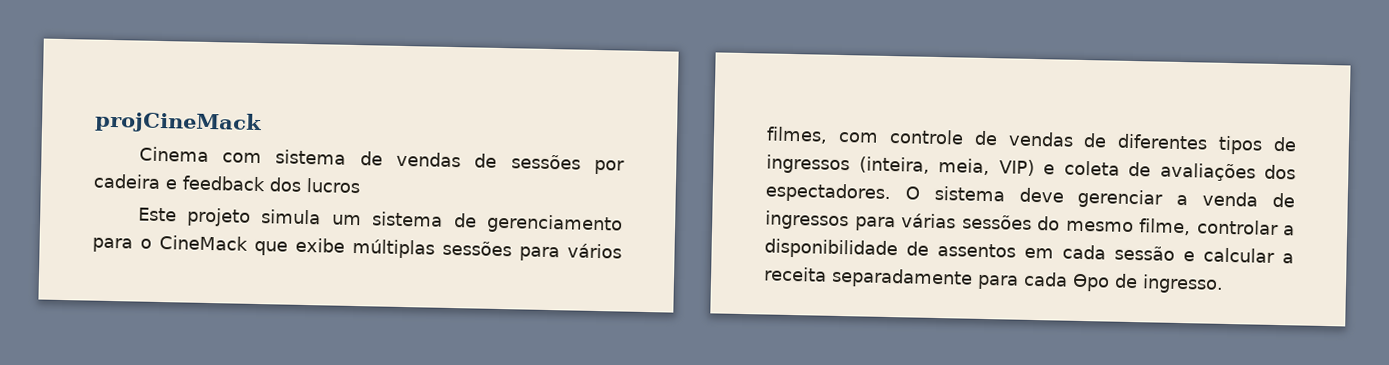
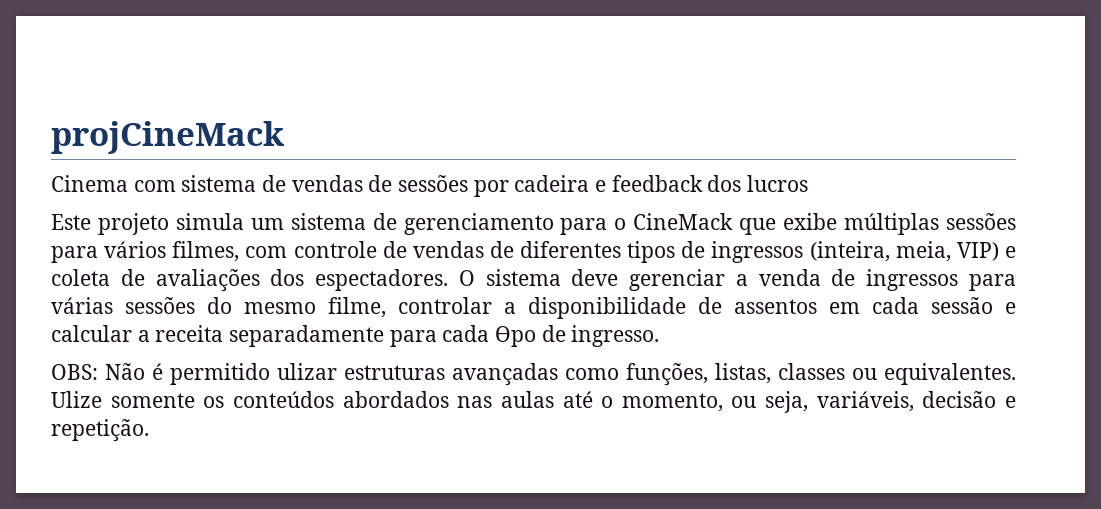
+ OBS: Não é permitido ulizar estruturas avançadas como funções, listas, classes ou equivalentes. Ulize somente os conteúdos abordados nas aulas até o momento, ou seja, variáveis, decisão e repetição.

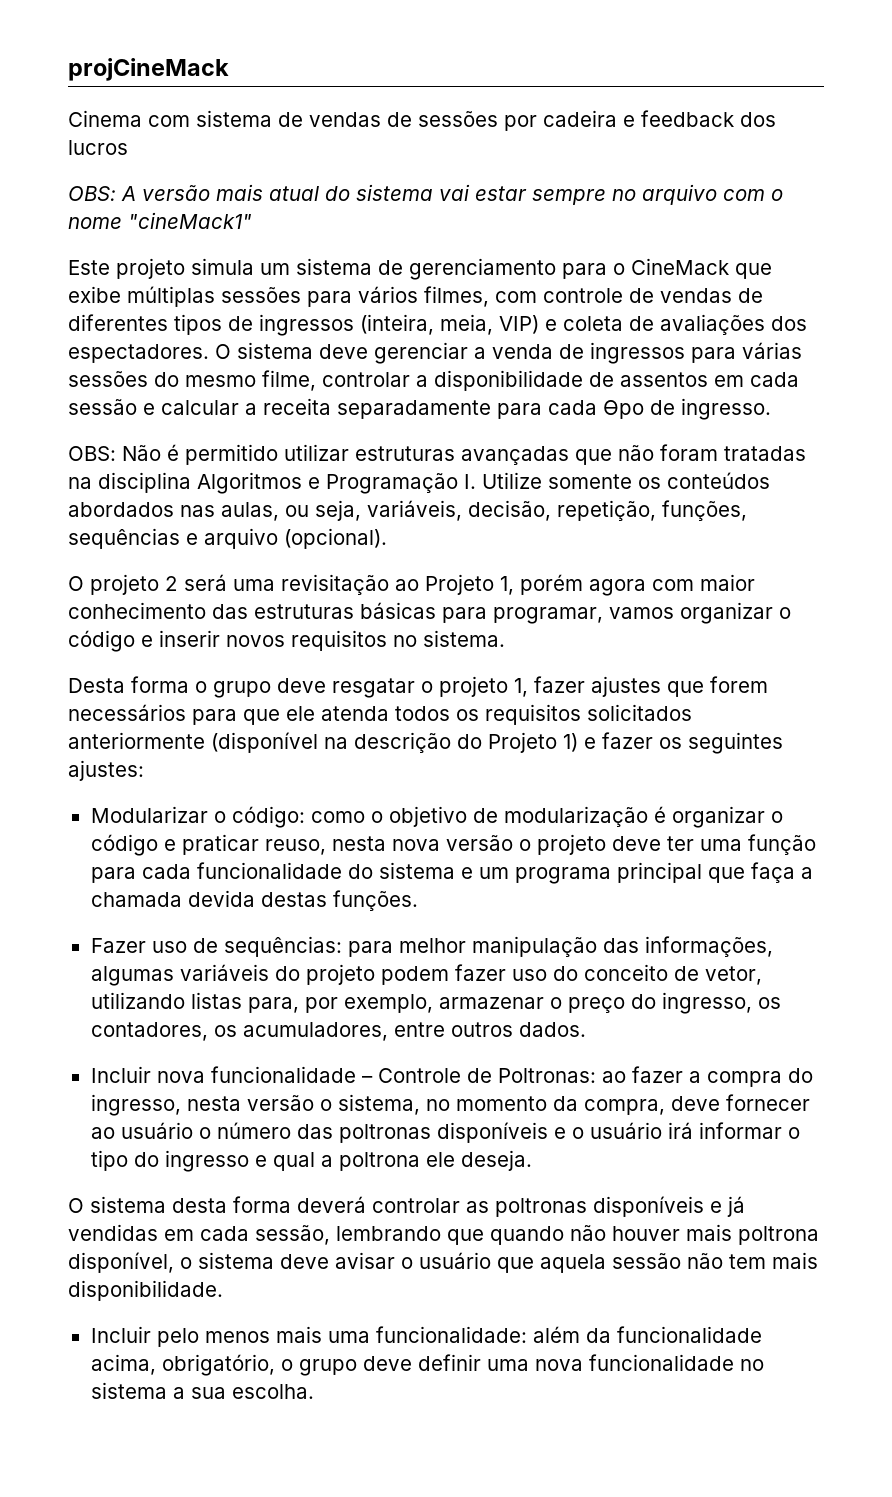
+ OBS: A versão mais atual do sistema vai estar sempre no arquivo com o nome "cineMack1"
- OBS: Não é permitido ulizar estruturas avançadas como funções, listas, classes ou equivalentes. Ulize somente os conteúdos abordados nas aulas até o momento, ou seja, variáveis, decisão e repetição.
+ OBS: Não é permitido utilizar estruturas avançadas que não foram tratadas na disciplina Algoritmos e Programação I. Utilize somente os conteúdos abordados nas aulas, ou seja, variáveis, decisão, repetição, funções, sequências e arquivo (opcional).
+ O projeto 2 será uma revisitação ao Projeto 1, porém agora com maior conhecimento das estruturas básicas para programar, vamos organizar o código e inserir novos requisitos no sistema.
+ Desta forma o grupo deve resgatar o projeto 1, fazer ajustes que forem necessários para que ele atenda todos os requisitos solicitados anteriormente (disponível na descrição do Projeto 1) e fazer os seguintes ajustes:
+ Modularizar o código: como o objetivo de modularização é organizar o código e praticar reuso, nesta nova versão o projeto deve ter uma função para cada funcionalidade do sistema e um programa principal que faça a chamada devida destas funções.
+ Fazer uso de sequências: para melhor manipulação das informações, algumas variáveis do projeto podem fazer uso do conceito de vetor, utilizando listas para, por exemplo, armazenar o preço do ingresso, os contadores, os acumuladores, entre outros dados.
+ Incluir nova funcionalidade – Controle de Poltronas: ao fazer a compra do ingresso, nesta versão o sistema, no momento da compra, deve fornecer ao usuário o número das poltronas disponíveis e o usuário irá informar o tipo do ingresso e qual a poltrona ele deseja.
+ O sistema desta forma deverá controlar as poltronas disponíveis e já vendidas em cada sessão, lembrando que quando não houver mais poltrona disponível, o sistema deve avisar o usuário que aquela sessão não tem mais disponibilidade.
+ Incluir pelo menos mais uma funcionalidade: além da funcionalidade acima, obrigatório, o grupo deve definir uma nova funcionalidade no sistema a sua escolha.

